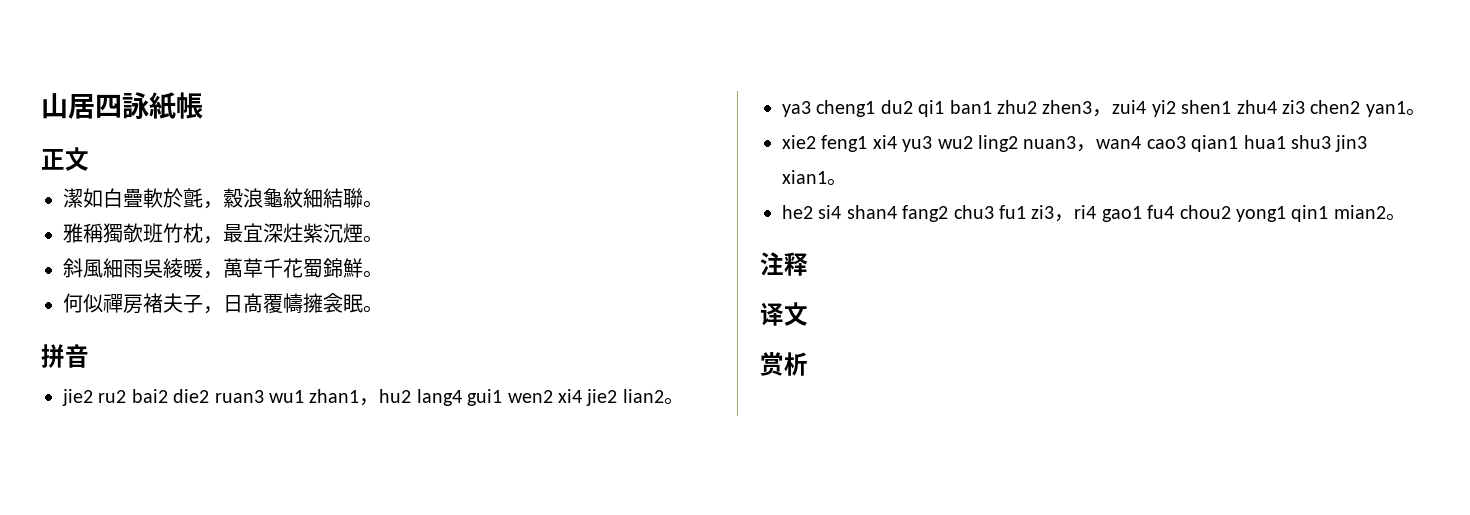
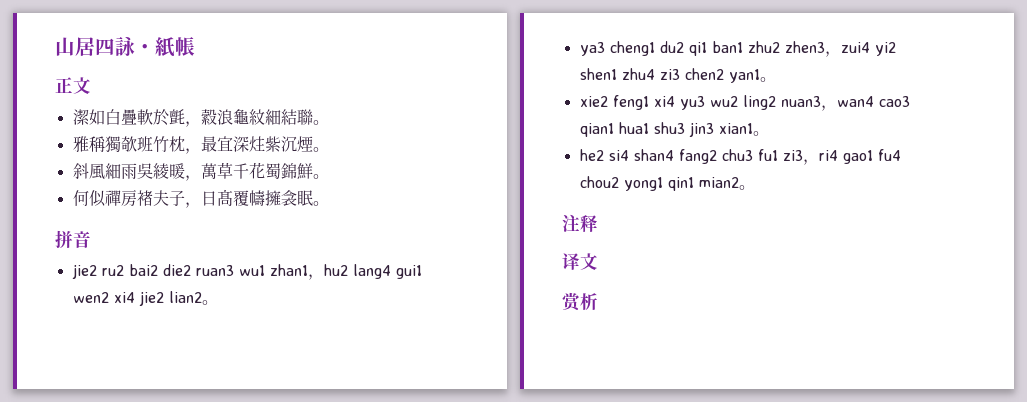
- 山居四詠紙帳
+ 山居四詠・紙帳

